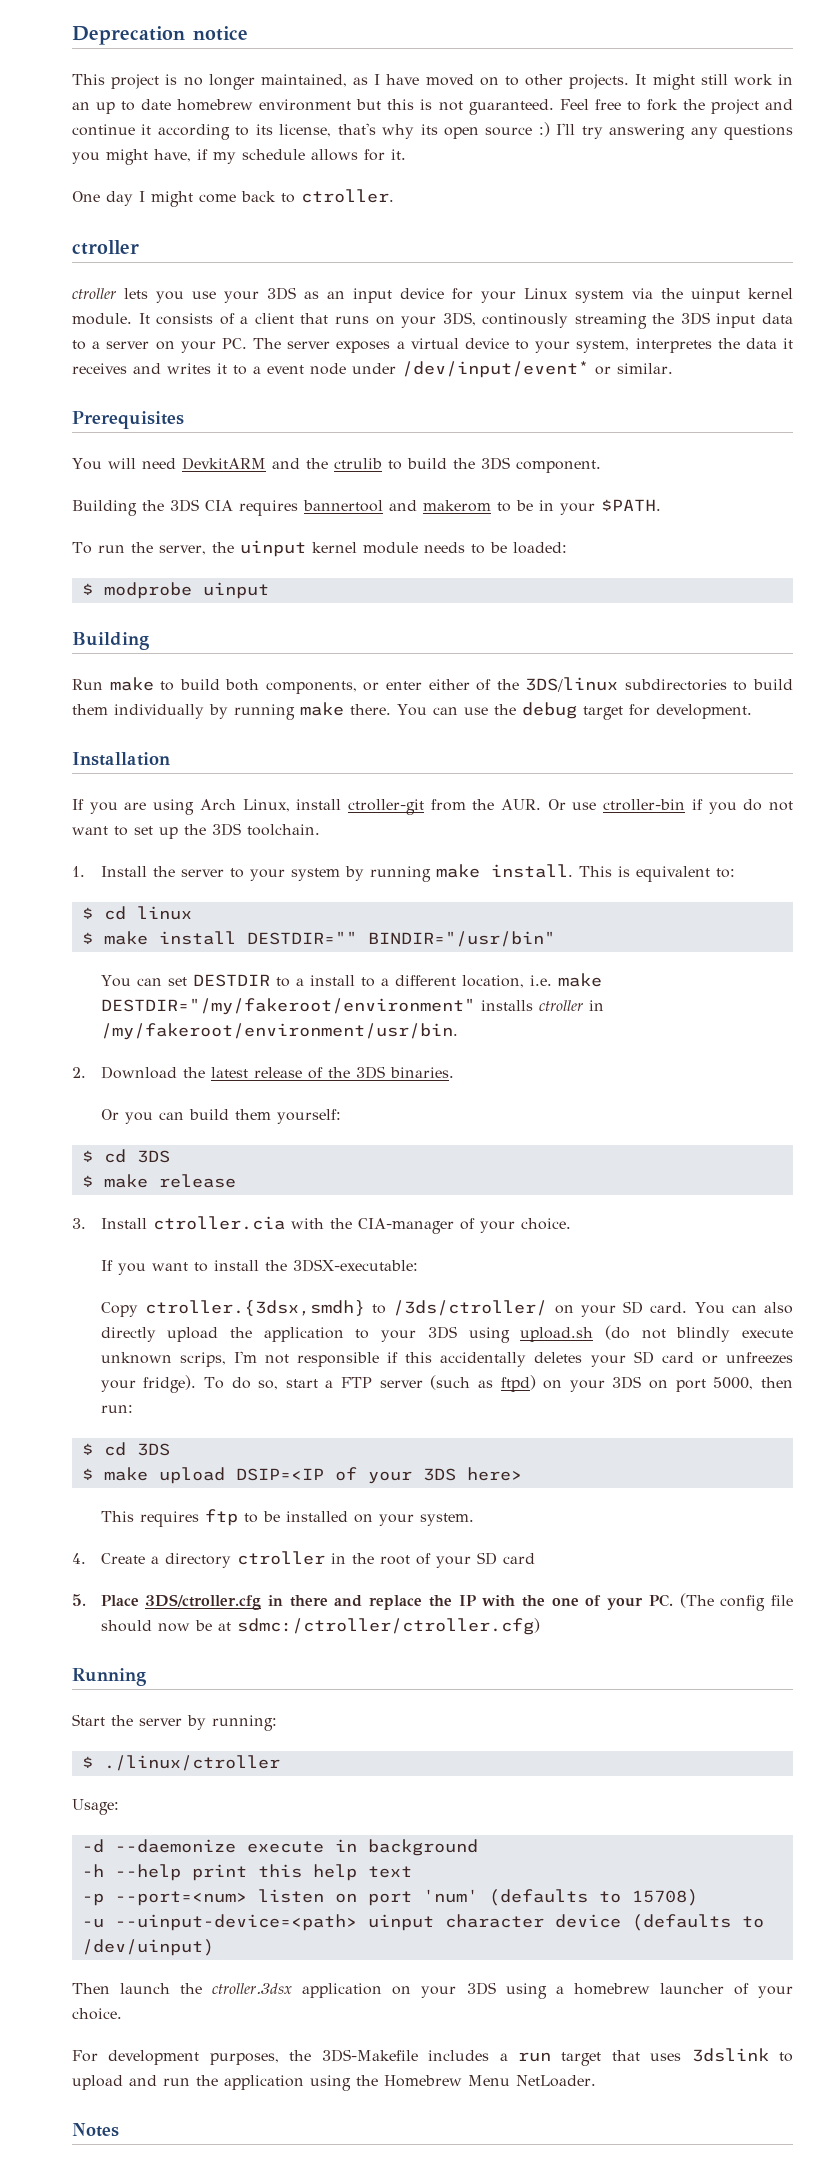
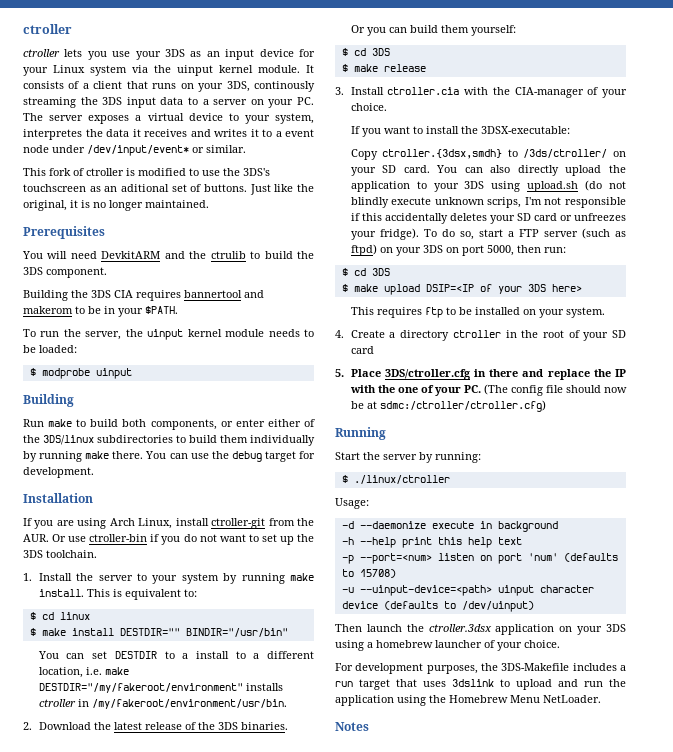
- Deprecation notice
- This project is no longer maintained, as I have moved on to other projects. It might still work in an up to date homebrew environment but this is not guaranteed. Feel free to fork the project and continue it according to its license, that's why its open source :) I'll try answering any questions you might have, if my schedule allows for it.
- One day I might come back to ctroller.
+ This fork of ctroller is modified to use the 3DS's touchscreen as an aditional set of buttons. Just like the original, it is no longer maintained.

